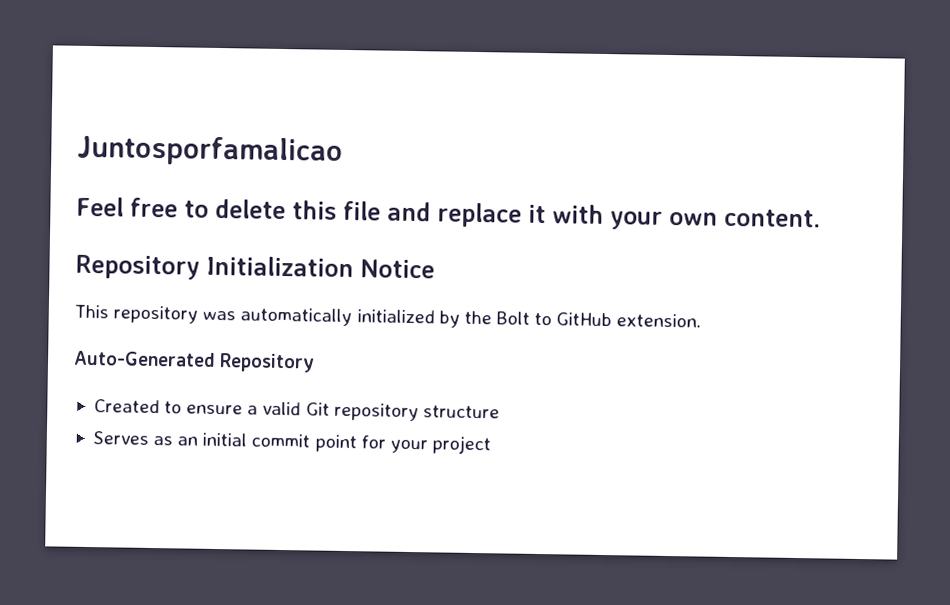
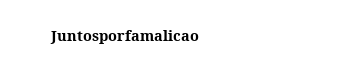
- Feel free to delete this file and replace it with your own content.
- Repository Initialization Notice
- This repository was automatically initialized by the Bolt to GitHub extension.
- Auto-Generated Repository
- Created to ensure a valid Git repository structure
- Serves as an initial commit point for your project

